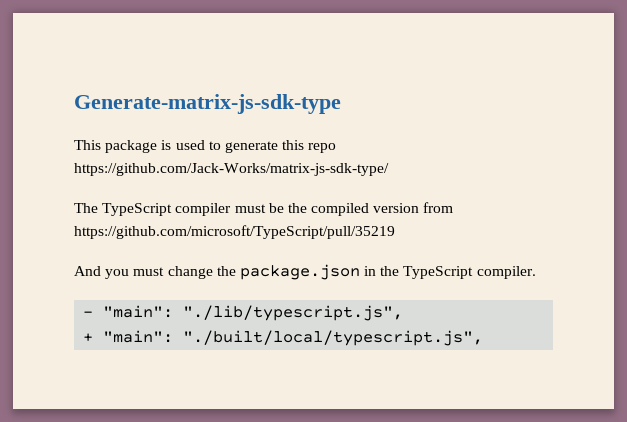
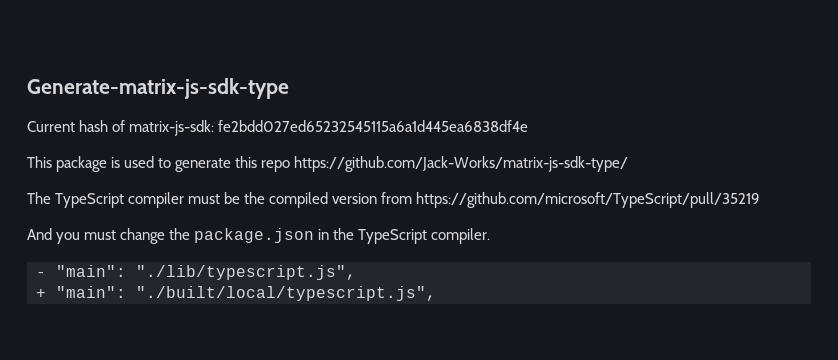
+ Current hash of matrix-js-sdk: fe2bdd027ed65232545115a6a1d445ea6838df4e

